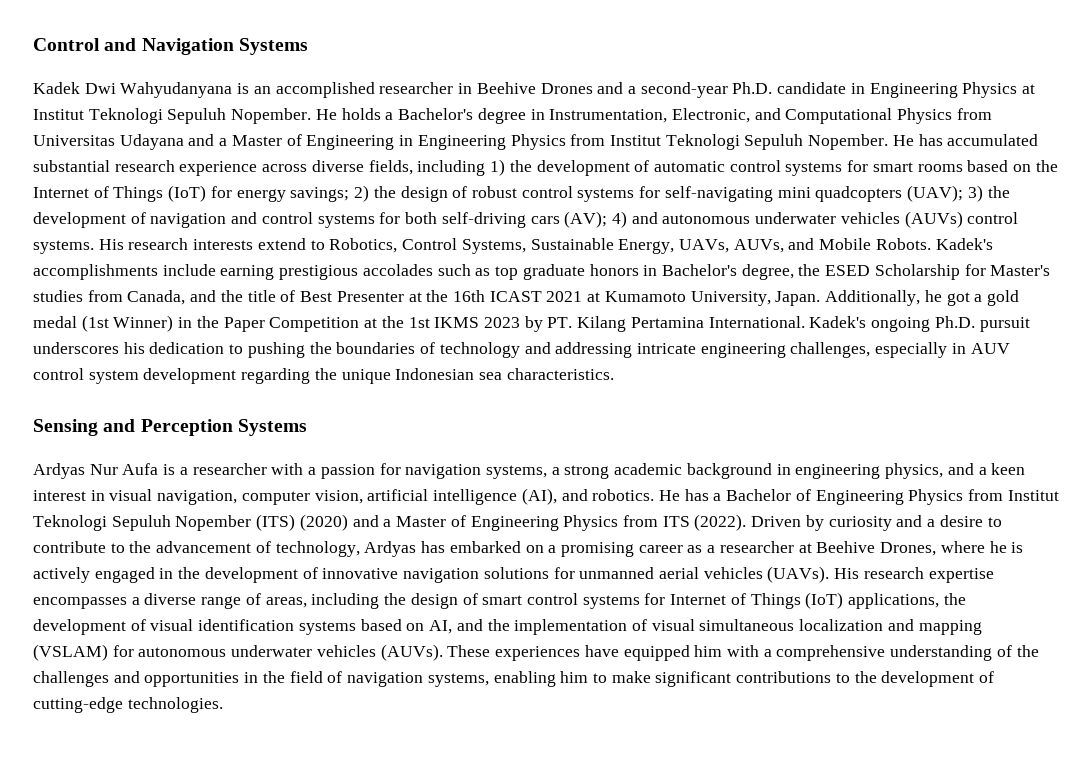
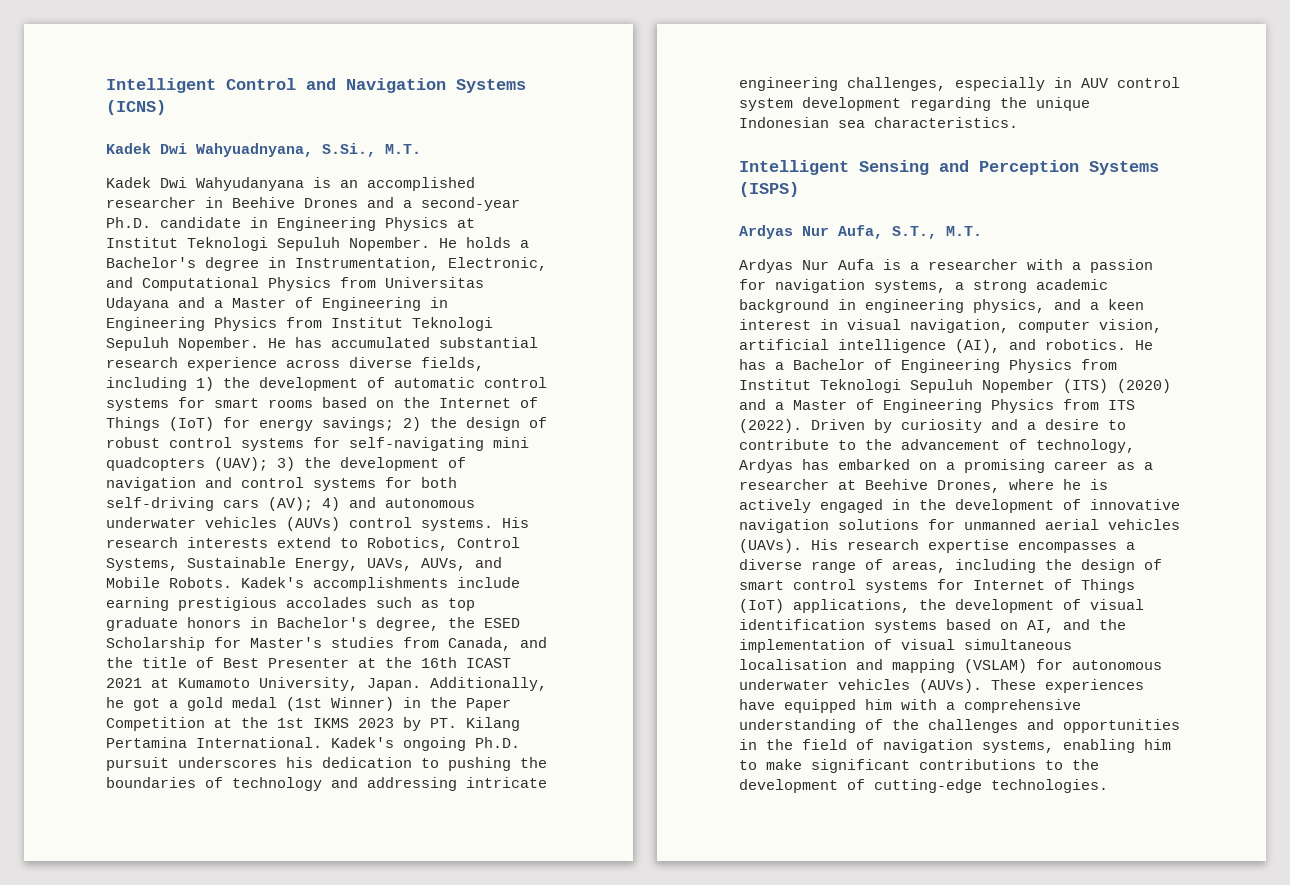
- Control and Navigation Systems
+ Intelligent Control and Navigation Systems (ICNS)
+ Kadek Dwi Wahyuadnyana, S.Si., M.T.
- Sensing and Perception Systems
+ Intelligent Sensing and Perception Systems (ISPS)
+ Ardyas Nur Aufa, S.T., M.T.
- His research expertise encompasses a diverse range of areas, including the design of smart control systems for Internet of Things (IoT) applications, the development of visual identification systems based on AI, and the implementation of visual simultaneous localization and mapping (VSLAM) for autonomous underwater vehicles (AUVs).
+ His research expertise encompasses a diverse range of areas, including the design of smart control systems for Internet of Things (IoT) applications, the development of visual identification systems based on AI, and the implementation of visual simultaneous localisation and mapping (VSLAM) for autonomous underwater vehicles (AUVs).

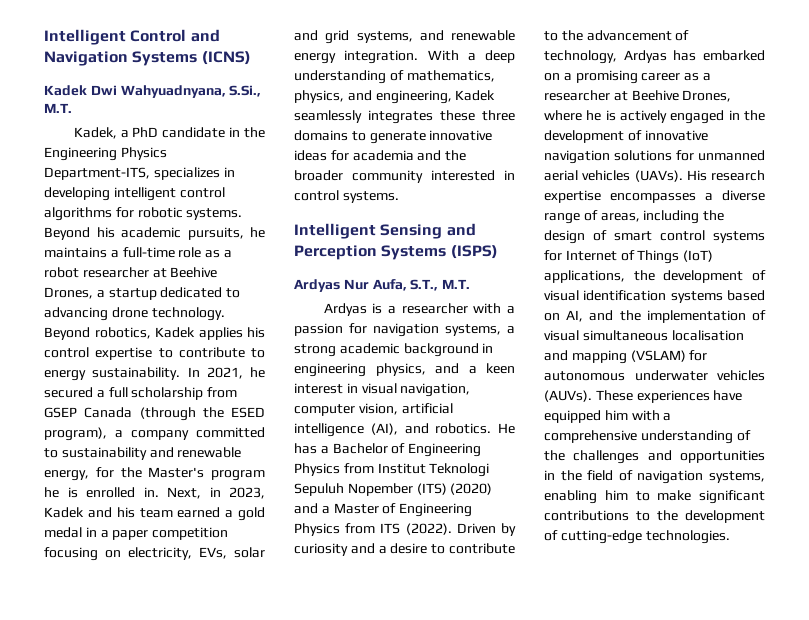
- Kadek Dwi Wahyudanyana is an accomplished researcher in Beehive Drones and a second-year Ph.D. candidate in Engineering Physics at Institut Teknologi Sepuluh Nopember. He holds a Bachelor's degree in Instrumentation, Electronic, and Computational Physics from Universitas Udayana and a Master of Engineering in Engineering Physics from Institut Teknologi Sepuluh Nopember. He has accumulated substantial research experience across diverse fields, including 1) the development of automatic control systems for smart rooms based on the Internet of Things (IoT) for energy savings; 2) the design of robust control systems for self-navigating mini quadcopters (UAV); 3) the development of navigation and control systems for both self-driving cars (AV); 4) and autonomous underwater vehicles (AUVs) control systems. His research interests extend to Robotics, Control Systems, Sustainable Energy, UAVs, AUVs, and Mobile Robots. Kadek's accomplishments include earning prestigious accolades such as top graduate honors in Bachelor's degree, the ESED Scholarship for Master's studies from Canada, and the title of Best Presenter at the 16th ICAST 2021 at Kumamoto University, Japan. Additionally, he got a gold medal (1st Winner) in the Paper Competition at the 1st IKMS 2023 by PT. Kilang Pertamina International. Kadek's ongoing Ph.D. pursuit underscores his dedication to pushing the boundaries of technology and addressing intricate engineering challenges, especially in AUV control system development regarding the unique Indonesian sea characteristics.
+ Kadek, a PhD candidate in the Engineering Physics Department-ITS, specializes in developing intelligent control algorithms for robotic systems. Beyond his academic pursuits, he maintains a full-time role as a robot researcher at Beehive Drones, a startup dedicated to advancing drone technology. Beyond robotics, Kadek applies his control expertise to contribute to energy sustainability. In 2021, he secured a full scholarship from GSEP Canada (through the ESED program), a company committed to sustainability and renewable energy, for the Master's program he is enrolled in. Next, in 2023, Kadek and his team earned a gold medal in a paper competition focusing on electricity, EVs, solar and grid systems, and renewable energy integration. With a deep understanding of mathematics, physics, and engineering, Kadek seamlessly integrates these three domains to generate innovative ideas for academia and the broader community interested in control systems.
- Ardyas Nur Aufa is a researcher with a passion for navigation systems, a strong academic background in engineering physics, and a keen interest in visual navigation, computer vision, artificial intelligence (AI), and robotics.
+ Ardyas is a researcher with a passion for navigation systems, a strong academic background in engineering physics, and a keen interest in visual navigation, computer vision, artificial intelligence (AI), and robotics.

